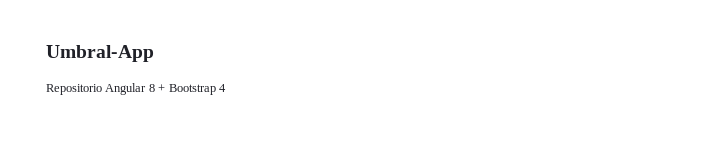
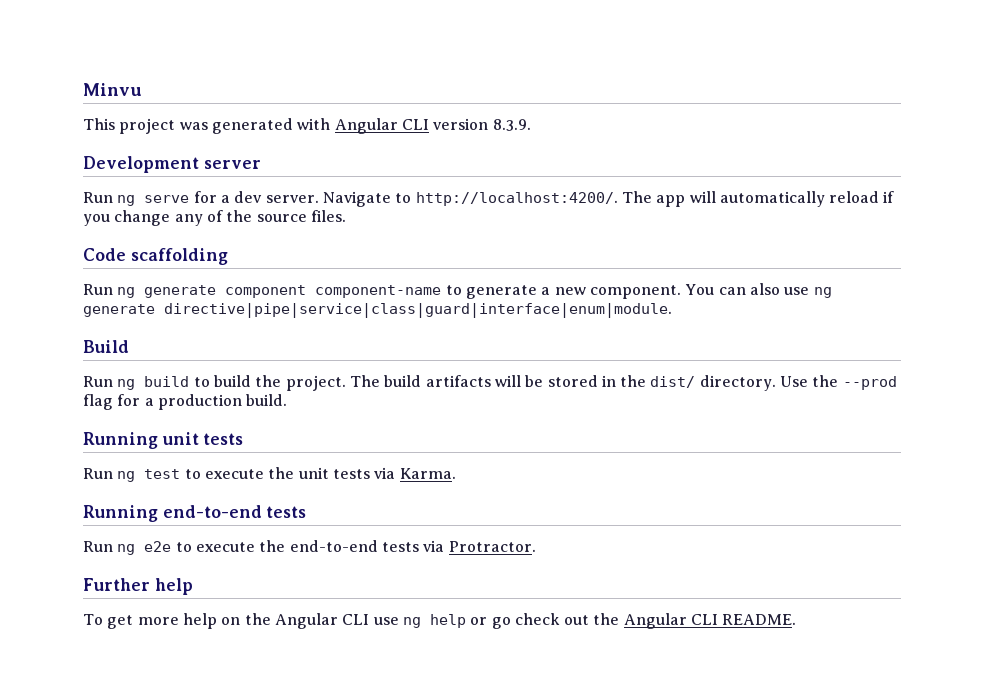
- Umbral-App
- Repositorio Angular 8 + Bootstrap 4
+ Minvu
+ This project was generated with Angular CLI version 8.3.9.
+ Development server
+ Run ng serve for a dev server. Navigate to http://localhost:4200/. The app will automatically reload if you change any of the source files.
+ Code scaffolding
+ Run ng generate component component-name to generate a new component. You can also use ng generate directive|pipe|service|class|guard|interface|enum|module.
+ Build
+ Run ng build to build the project. The build artifacts will be stored in the dist/ directory. Use the --prod flag for a production build.
+ Running unit tests
+ Run ng test to execute the unit tests via Karma.
+ Running end-to-end tests
+ Run ng e2e to execute the end-to-end tests via Protractor.
+ Further help
+ To get more help on the Angular CLI use ng help or go check out the Angular CLI README.

